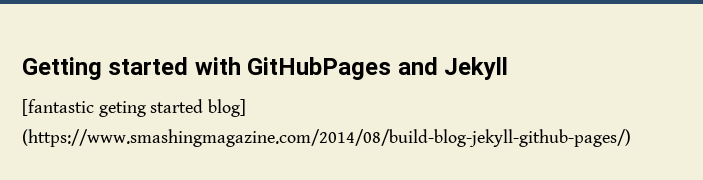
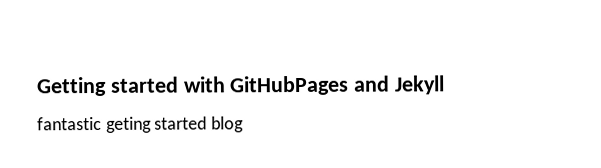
- [fantastic geting started blog] (https://www.smashingmagazine.com/2014/08/build-blog-jekyll-github-pages/)
+ fantastic geting started blog

